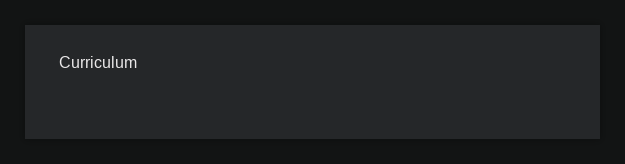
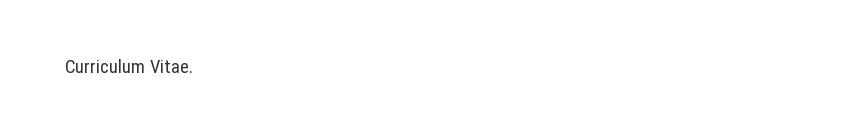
- Curriculum
+ Curriculum Vitae.

